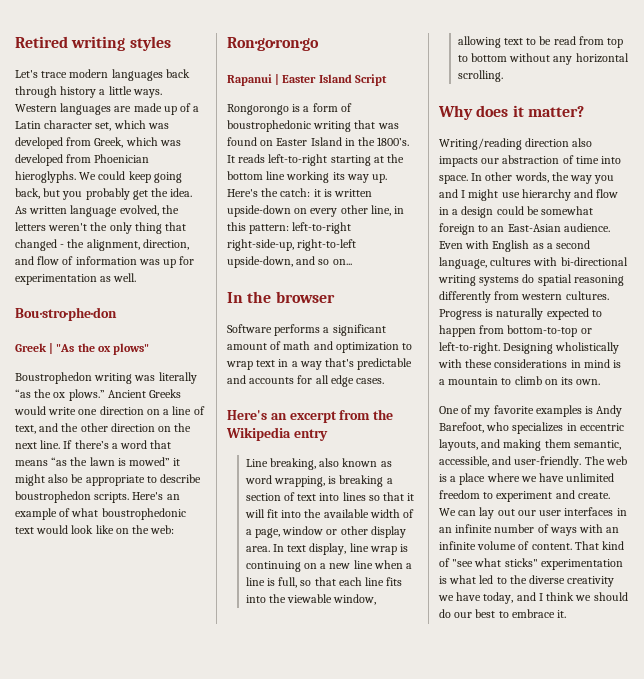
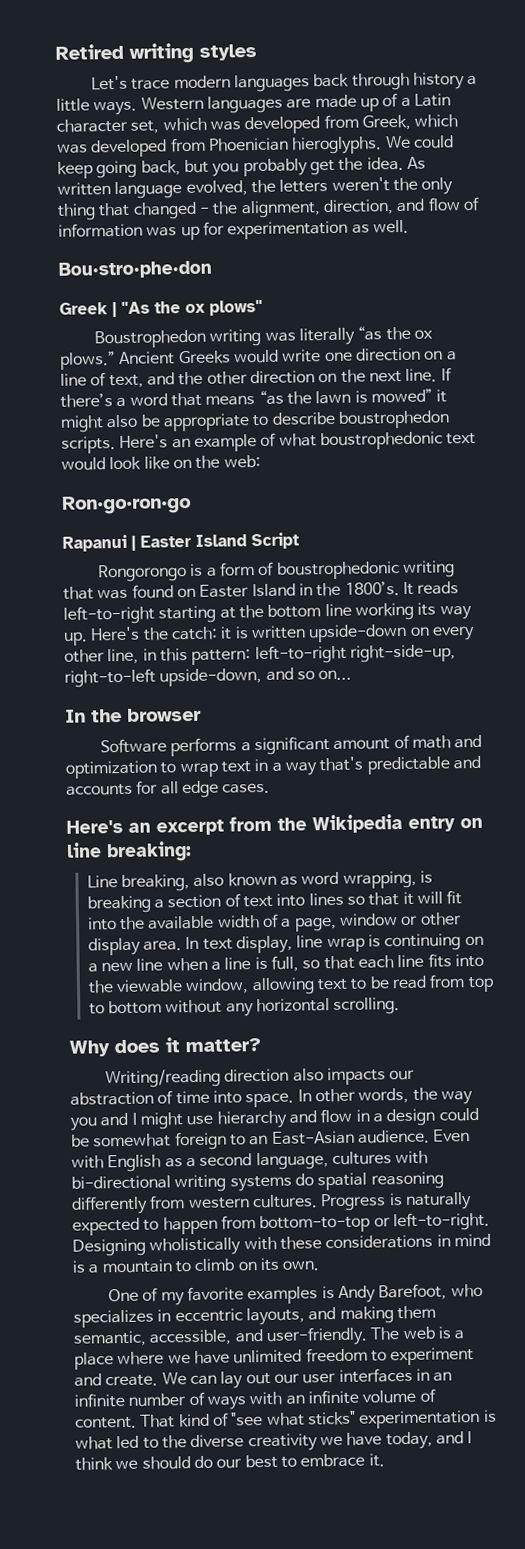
- Here's an excerpt from the Wikipedia entry
+ Here's an excerpt from the Wikipedia entry on line breaking:

